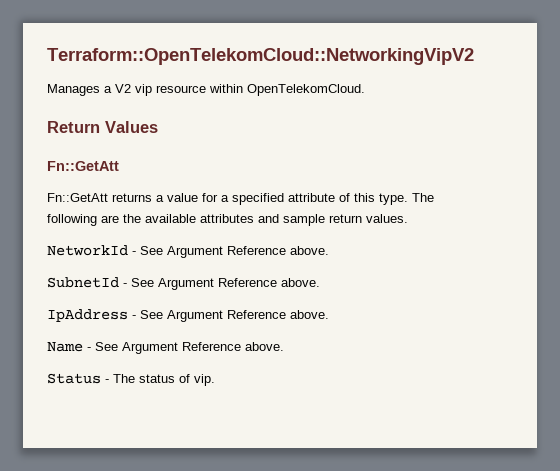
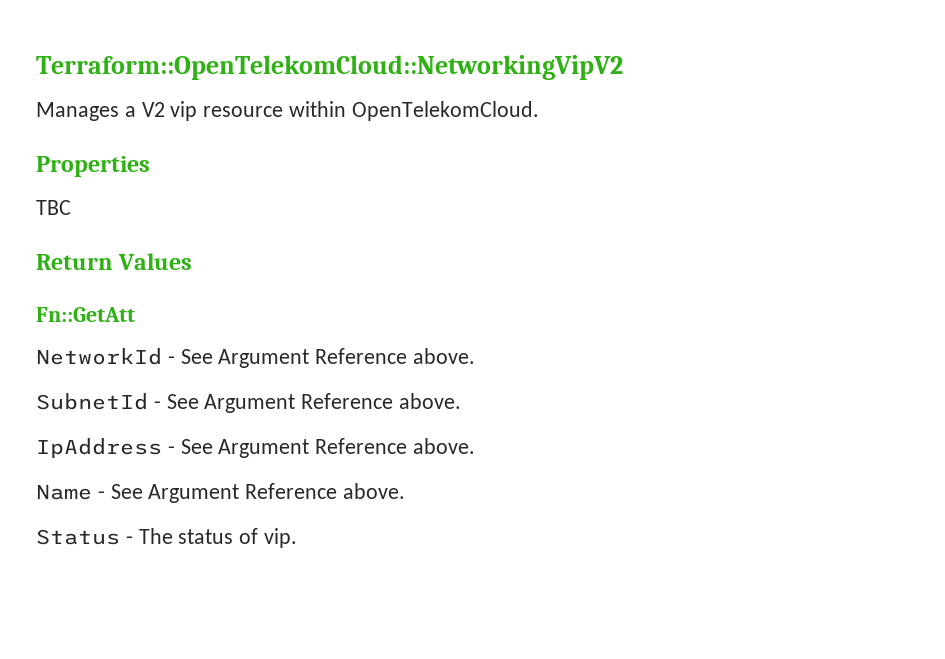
+ Properties
+ TBC
- Fn::GetAtt returns a value for a specified attribute of this type. The following are the available attributes and sample return values.

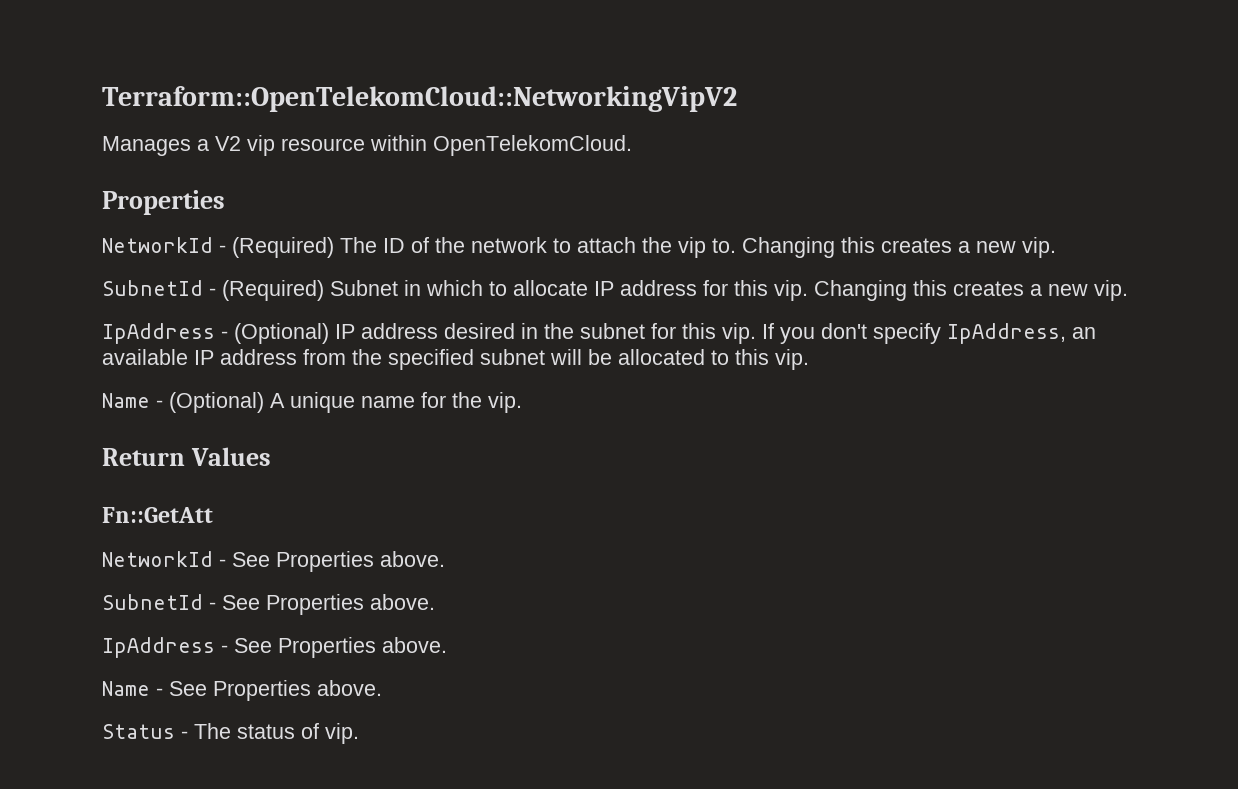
- TBC
+ NetworkId - (Required) The ID of the network to attach the vip to. Changing this creates a new vip.
+ SubnetId - (Required) Subnet in which to allocate IP address for this vip. Changing this creates a new vip.
+ IpAddress - (Optional) IP address desired in the subnet for this vip. If you don't specify IpAddress, an available IP address from the specified subnet will be allocated to this vip.
+ Name - (Optional) A unique name for the vip.
- NetworkId - See Argument Reference above.
+ NetworkId - See Properties above.
- SubnetId - See Argument Reference above.
+ SubnetId - See Properties above.
- IpAddress - See Argument Reference above.
+ IpAddress - See Properties above.
- Name - See Argument Reference above.
+ Name - See Properties above.

